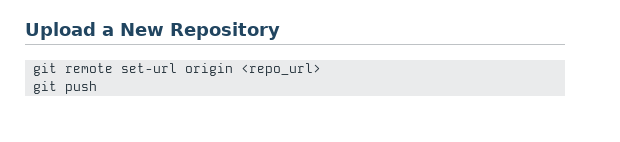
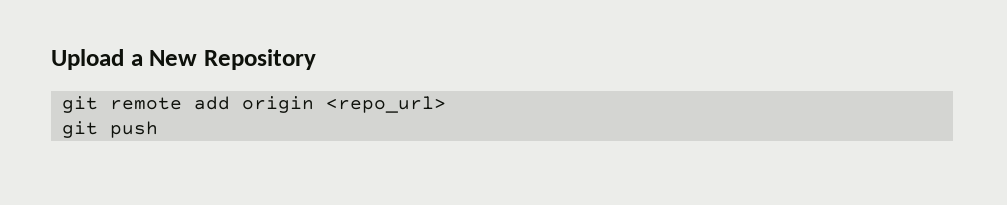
- git remote set-url origin <repo_url>
+ git remote add origin <repo_url>

